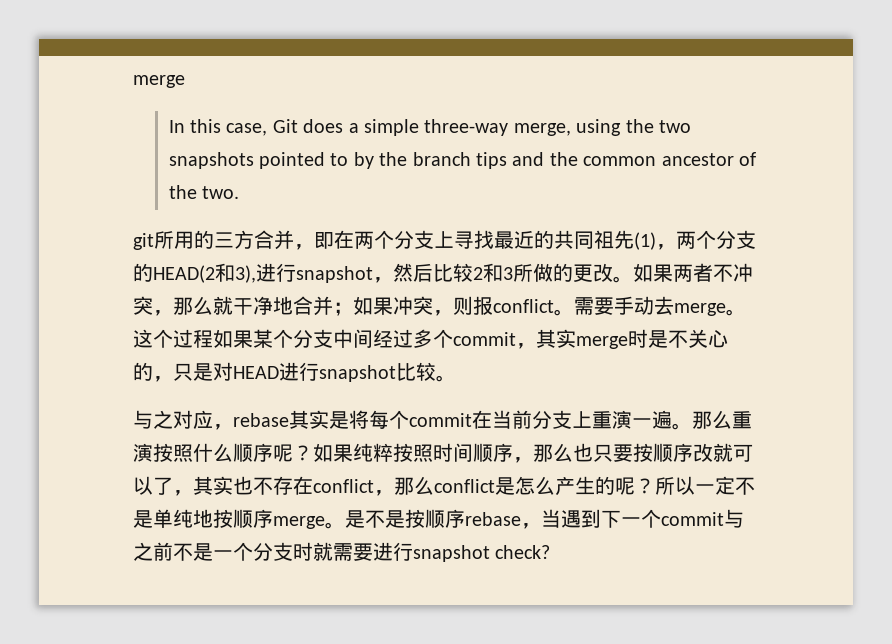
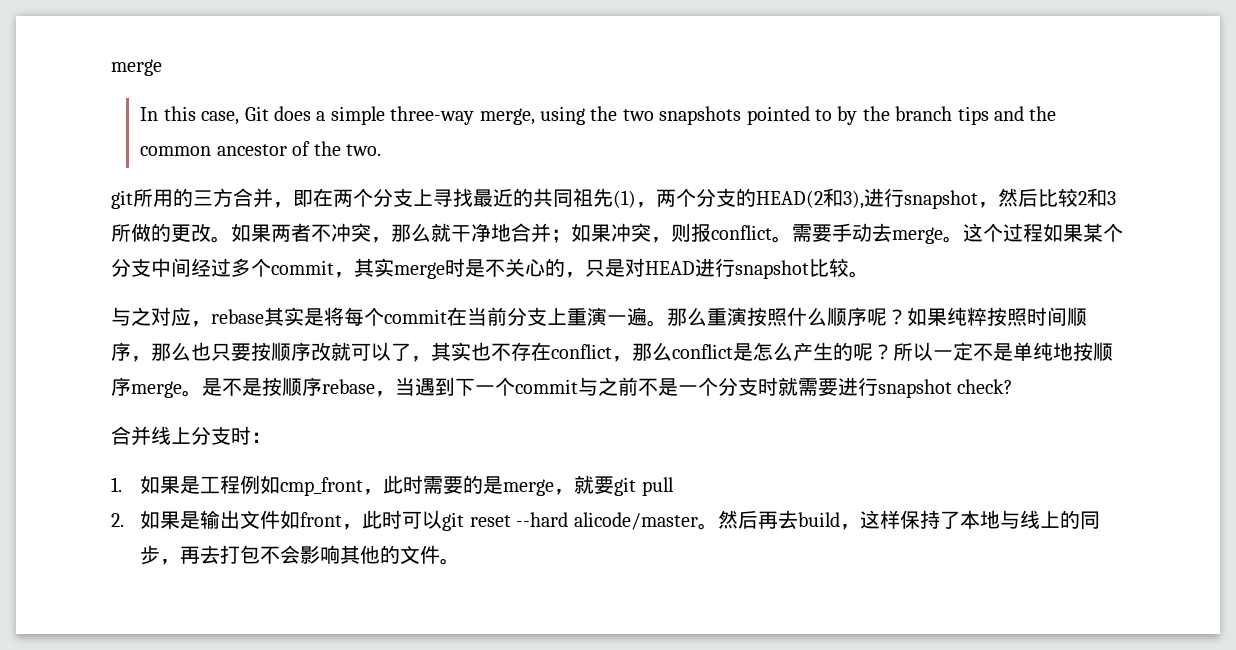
+ 合并线上分支时：
+ 1.如果是工程例如cmp_front，此时需要的是merge，就要git pull
+ 2.如果是输出文件如front，此时可以git reset --hard alicode/master。然后再去build，这样保持了本地与线上的同步，再去打包不会影响其他的文件。

